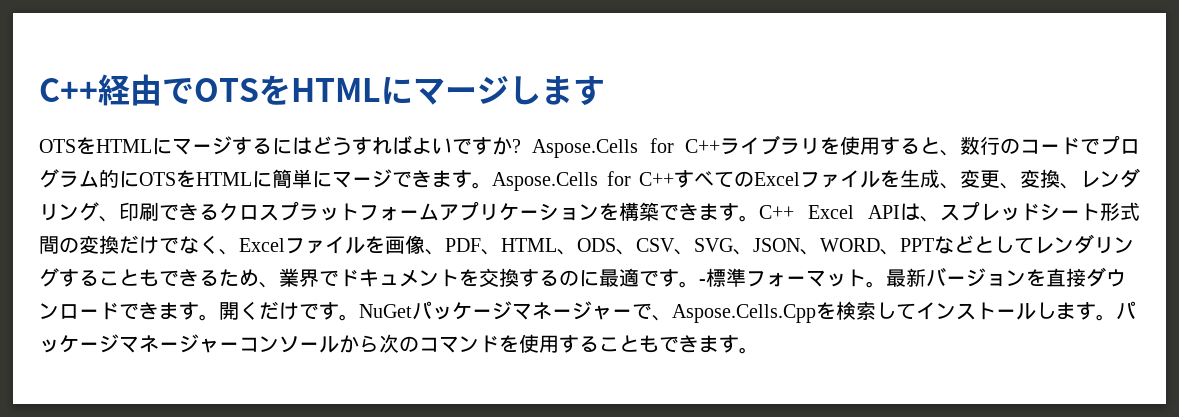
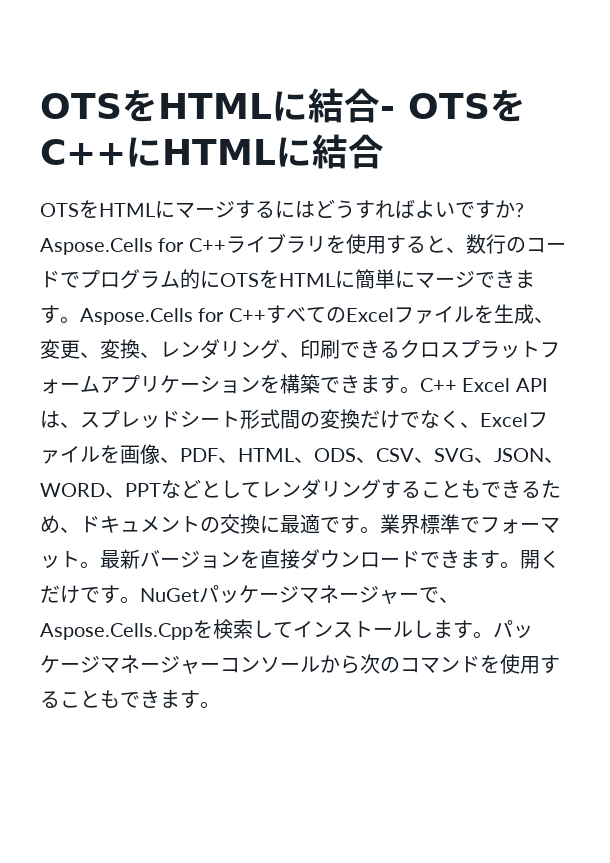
- C++経由でOTSをHTMLにマージします
+ OTSをHTMLに結合- OTSをC++にHTMLに結合
- C++ Excel APIは、スプレッドシート形式間の変換だけでなく、Excelファイルを画像、PDF、HTML、ODS、CSV、SVG、JSON、WORD、PPTなどとしてレンダリングすることもできるため、業界でドキュメントを交換するのに最適です。
+ C++ Excel APIは、スプレッドシート形式間の変換だけでなく、Excelファイルを画像、PDF、HTML、ODS、CSV、SVG、JSON、WORD、PPTなどとしてレンダリングすることもできるため、ドキュメントの交換に最適です。
- -標準フォーマット。
+ 業界標準でフォーマット。

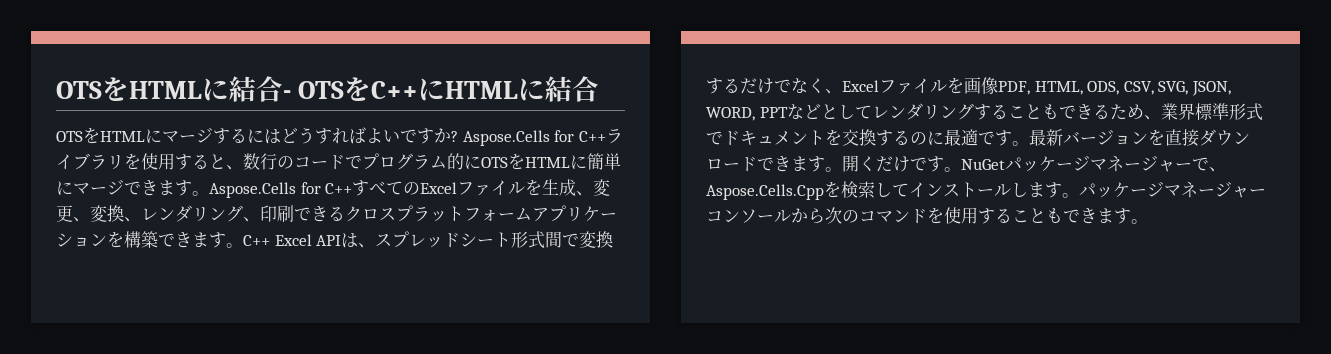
- C++ Excel APIは、スプレッドシート形式間の変換だけでなく、Excelファイルを画像、PDF、HTML、ODS、CSV、SVG、JSON、WORD、PPTなどとしてレンダリングすることもできるため、ドキュメントの交換に最適です。業界標準でフォーマット。
+ C++ Excel APIは、スプレッドシート形式間で変換するだけでなく、Excelファイルを画像PDF, HTML, ODS, CSV, SVG, JSON, WORD, PPTなどとしてレンダリングすることもできるため、業界標準形式でドキュメントを交換するのに最適です。

